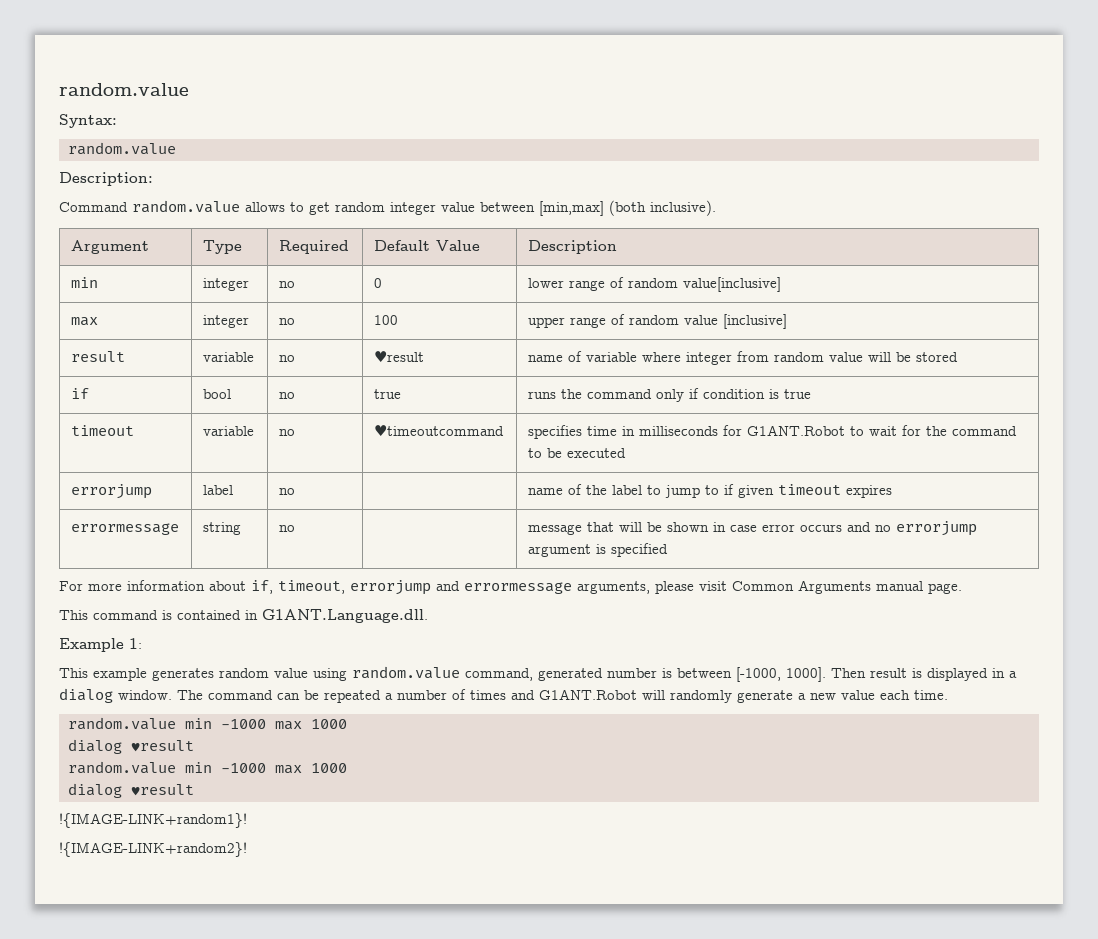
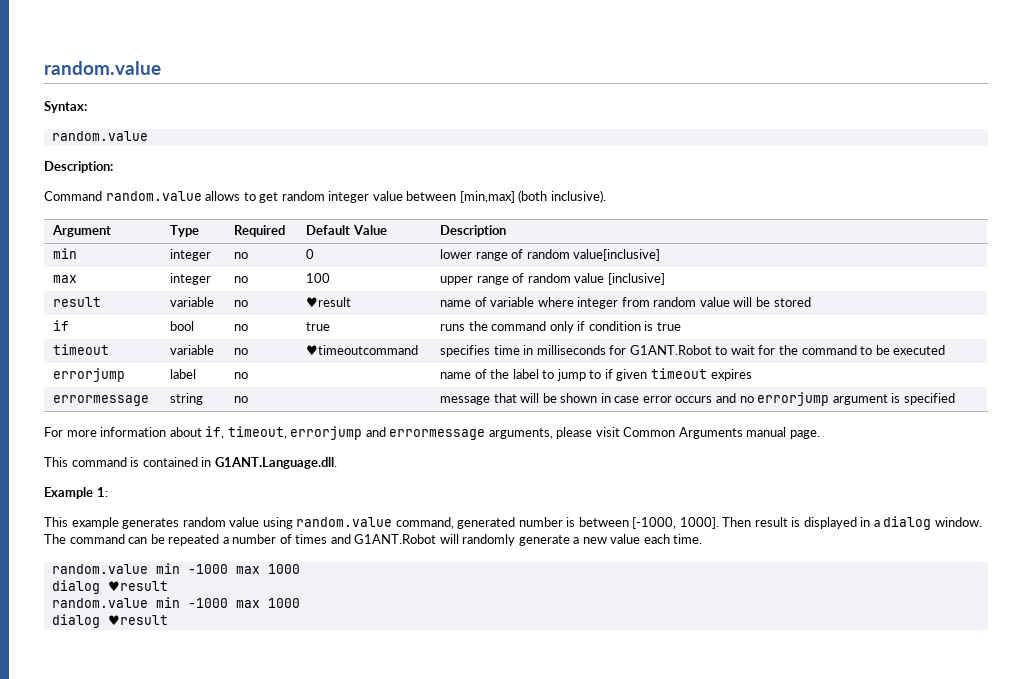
- !{IMAGE-LINK+random1}!
- !{IMAGE-LINK+random2}!

